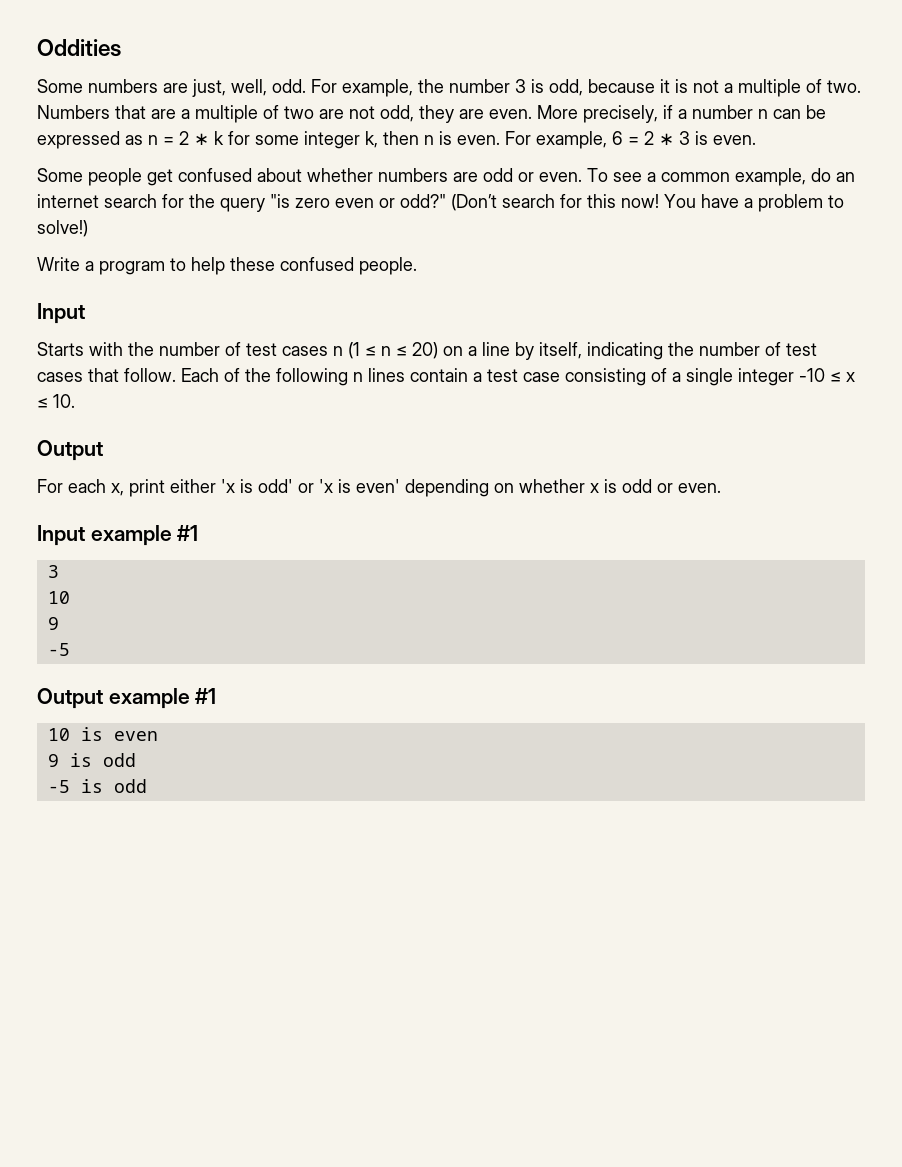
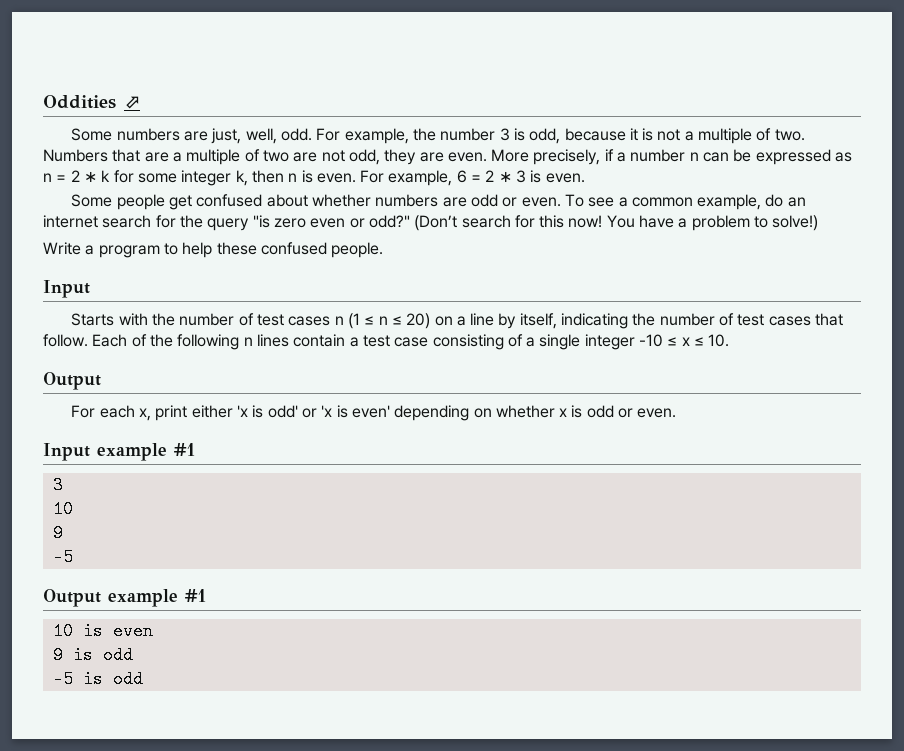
- Oddities
+ Oddities ⬀

